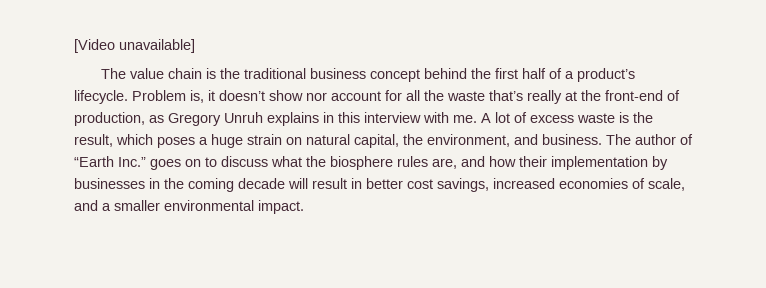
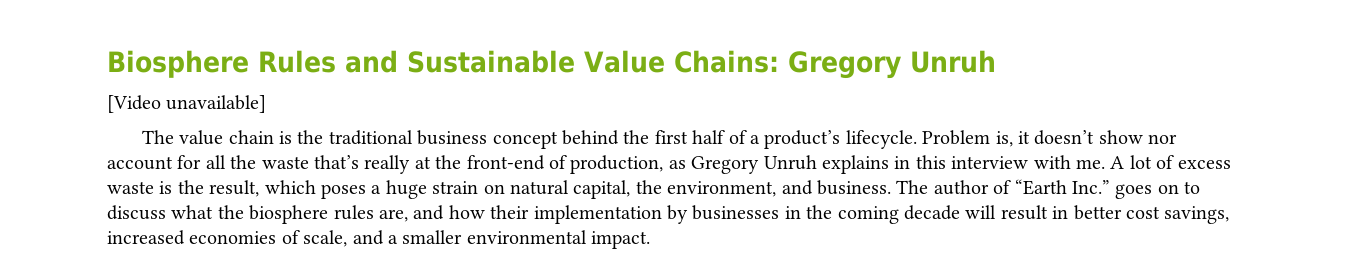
+ Biosphere Rules and Sustainable Value Chains: Gregory Unruh

